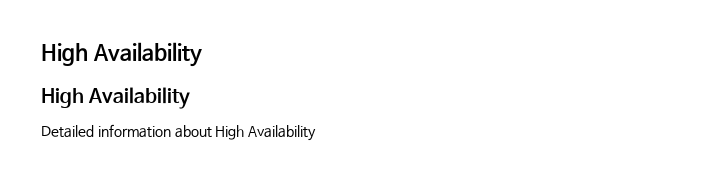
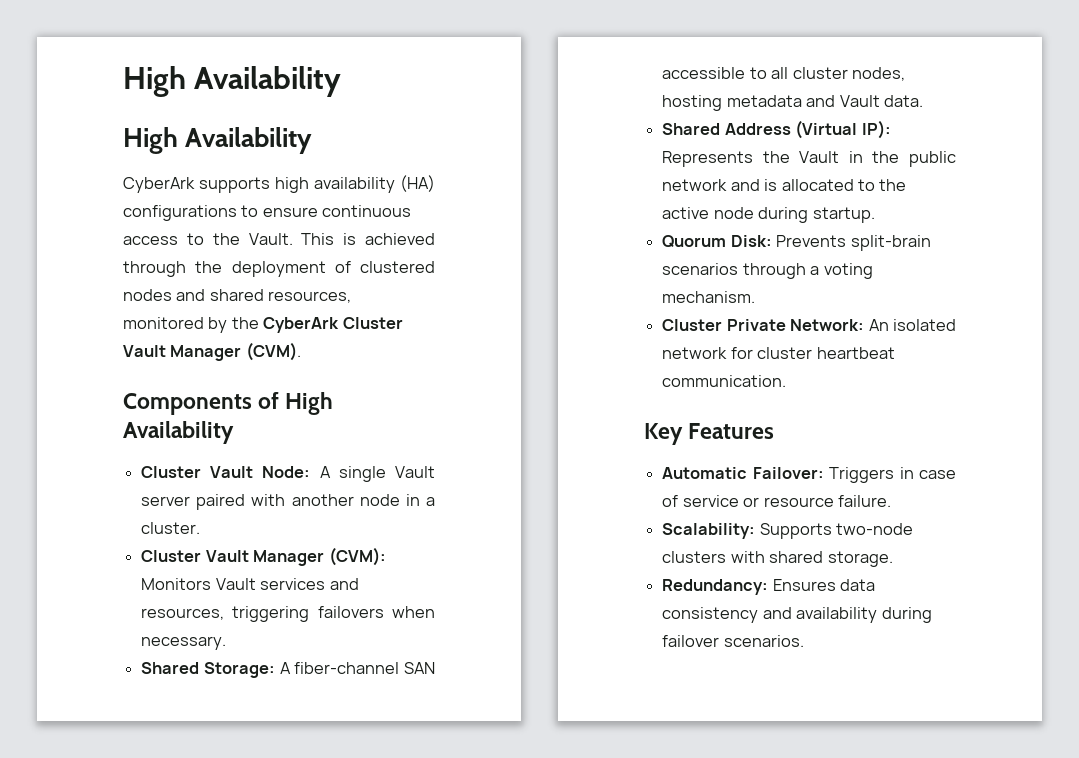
- Detailed information about High Availability
+ CyberArk supports high availability (HA) configurations to ensure continuous access to the Vault. This is achieved through the deployment of clustered nodes and shared resources, monitored by the CyberArk Cluster Vault Manager (CVM).
+ Components of High Availability
+ Cluster Vault Node: A single Vault server paired with another node in a cluster.
+ Cluster Vault Manager (CVM): Monitors Vault services and resources, triggering failovers when necessary.
+ Shared Storage: A fiber-channel SAN accessible to all cluster nodes, hosting metadata and Vault data.
+ Shared Address (Virtual IP): Represents the Vault in the public network and is allocated to the active node during startup.
+ Quorum Disk: Prevents split-brain scenarios through a voting mechanism.
+ Cluster Private Network: An isolated network for cluster heartbeat communication.
+ Key Features
+ Automatic Failover: Triggers in case of service or resource failure.
+ Scalability: Supports two-node clusters with shared storage.
+ Redundancy: Ensures data consistency and availability during failover scenarios.

